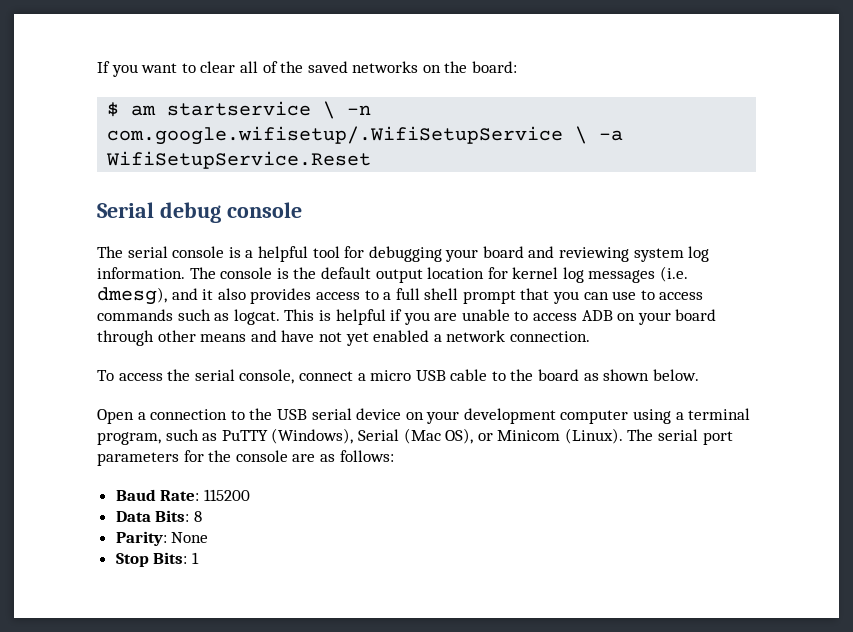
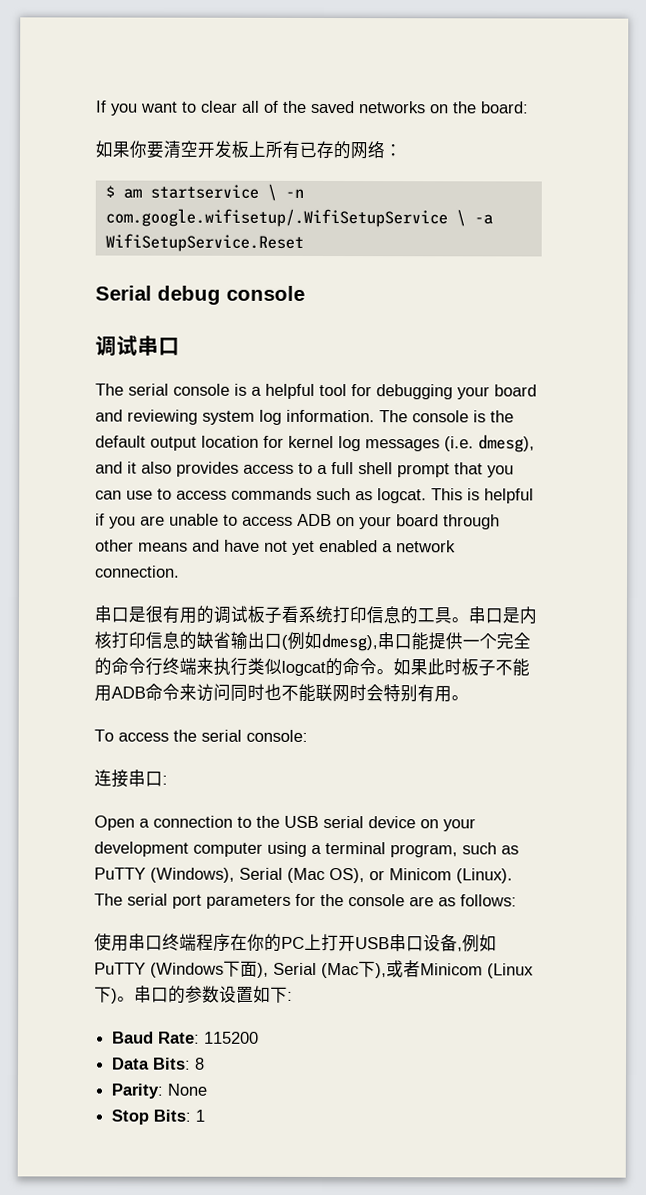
+ 如果你要清空开发板上所有已存的网络：
+ 调试串口
- To access the serial console, connect a micro USB cable to the board as shown below.
+ 串口是很有用的调试板子看系统打印信息的工具。串口是内核打印信息的缺省输出口(例如dmesg),串口能提供一个完全的命令行终端来执行类似logcat的命令。如果此时板子不能用ADB命令来访问同时也不能联网时会特别有用。
+ To access the serial console:
+ 连接串口:
+ 使用串口终端程序在你的PC上打开USB串口设备,例如PuTTY (Windows下面), Serial (Mac下),或者Minicom (Linux下)。串口的参数设置如下:

